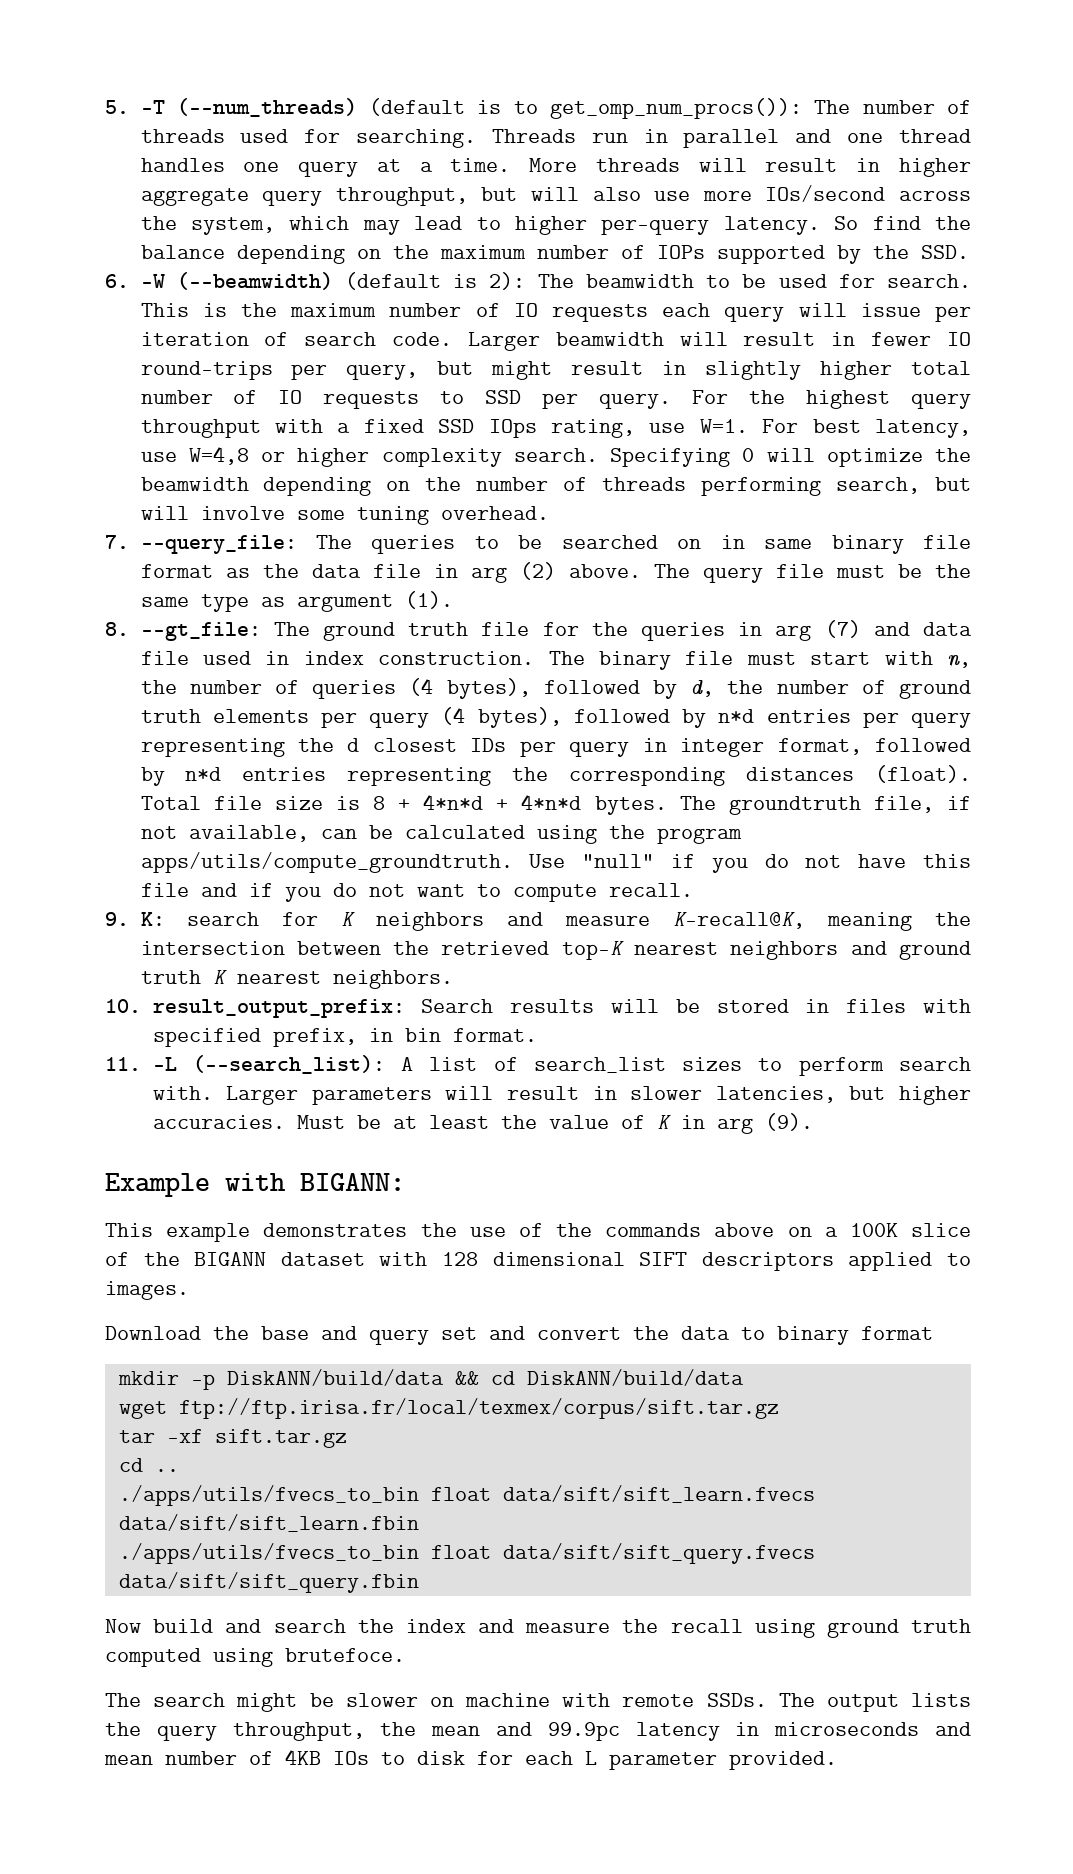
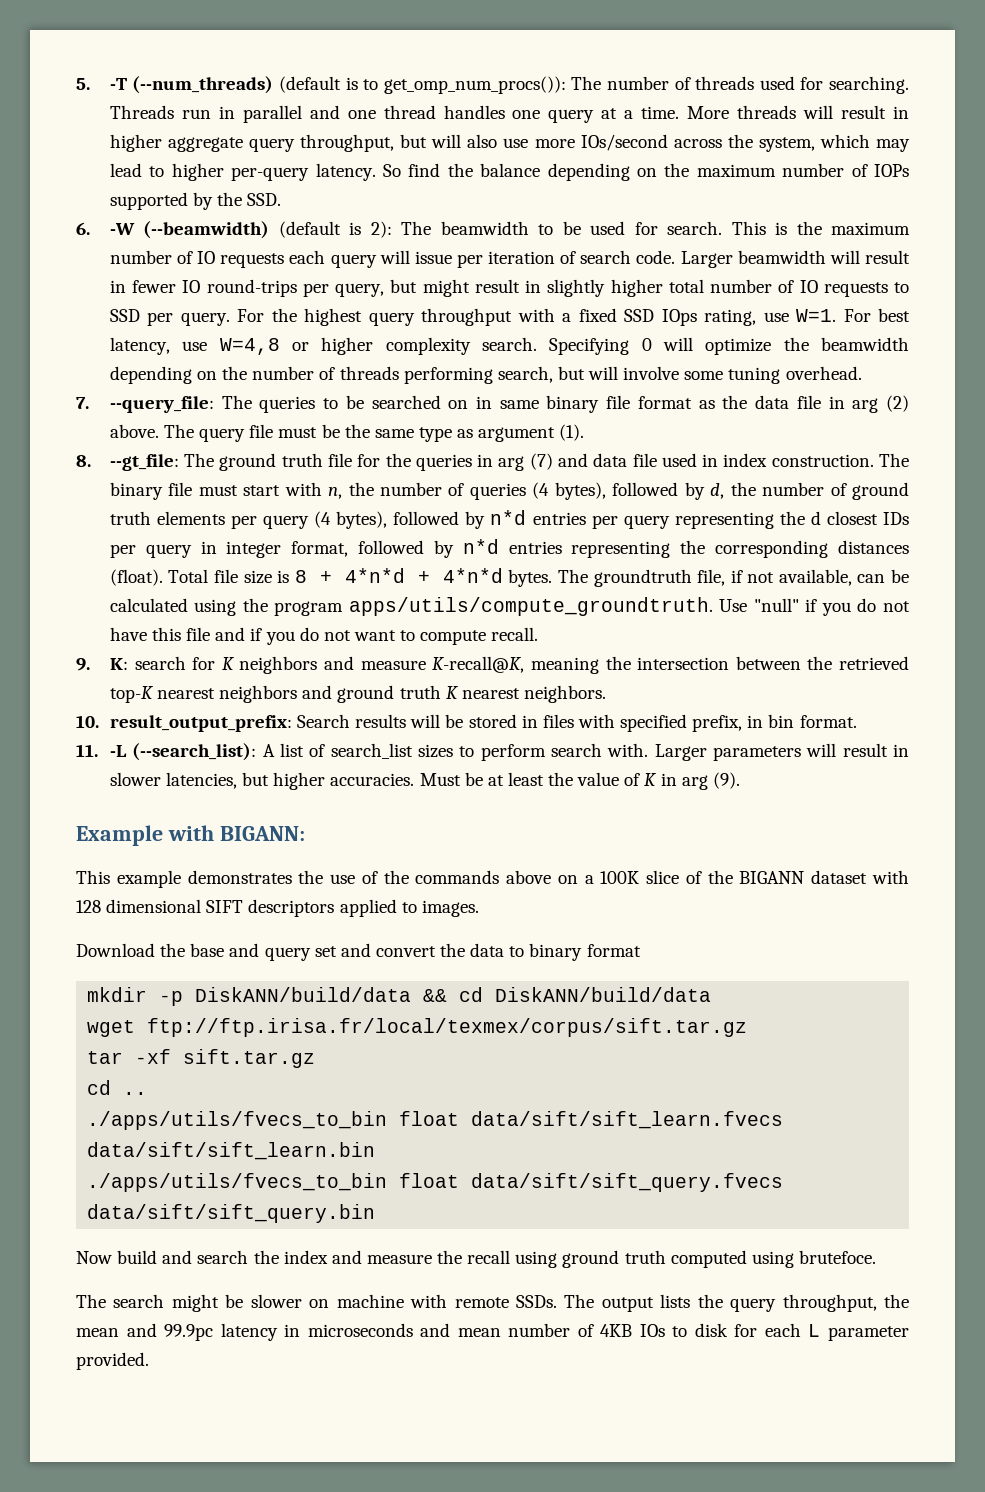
- ./apps/utils/fvecs_to_bin float data/sift/sift_learn.fvecs data/sift/sift_learn.fbin
+ ./apps/utils/fvecs_to_bin float data/sift/sift_learn.fvecs data/sift/sift_learn.bin
- ./apps/utils/fvecs_to_bin float data/sift/sift_query.fvecs data/sift/sift_query.fbin
+ ./apps/utils/fvecs_to_bin float data/sift/sift_query.fvecs data/sift/sift_query.bin

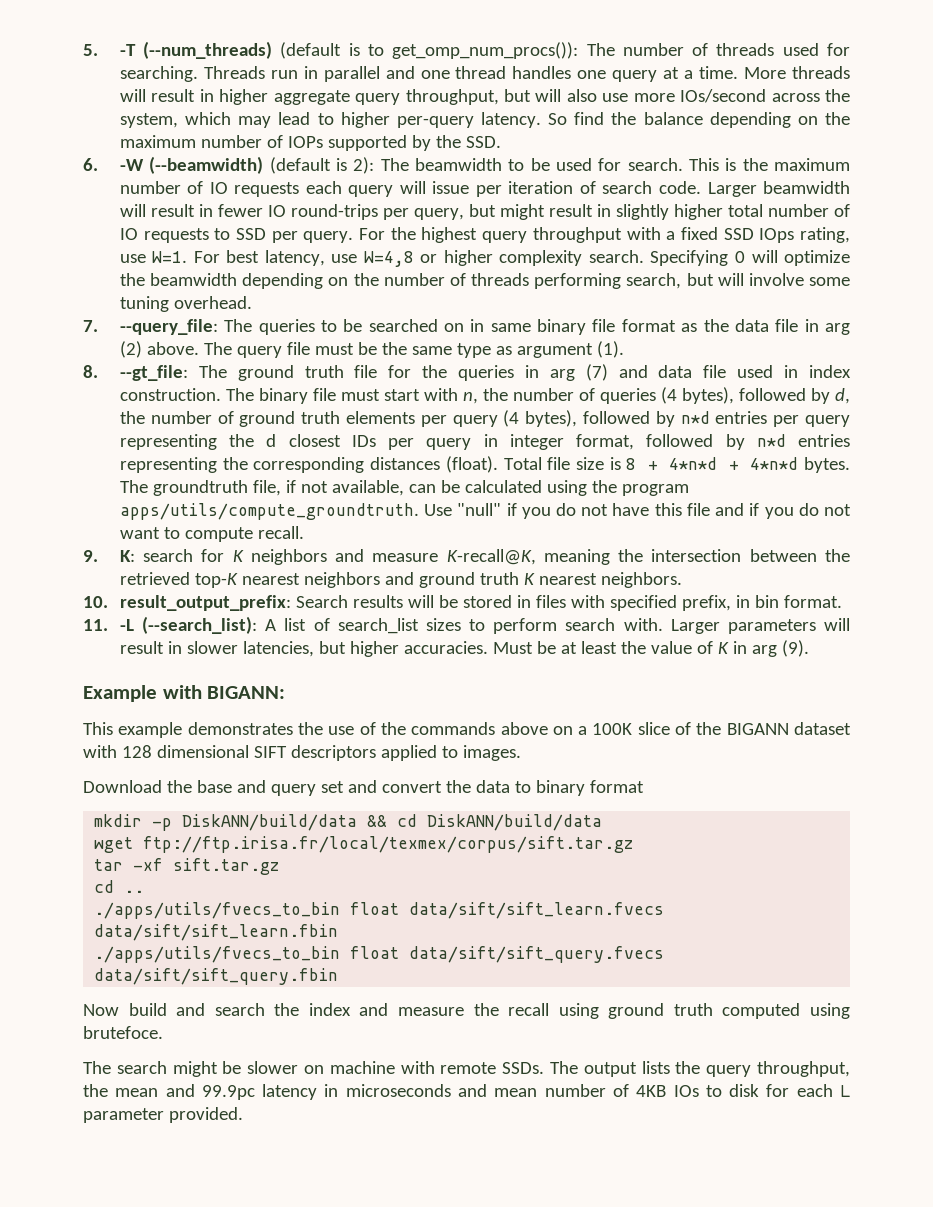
- ./apps/utils/fvecs_to_bin float data/sift/sift_learn.fvecs data/sift/sift_learn.bin
+ ./apps/utils/fvecs_to_bin float data/sift/sift_learn.fvecs data/sift/sift_learn.fbin
- ./apps/utils/fvecs_to_bin float data/sift/sift_query.fvecs data/sift/sift_query.bin
+ ./apps/utils/fvecs_to_bin float data/sift/sift_query.fvecs data/sift/sift_query.fbin

